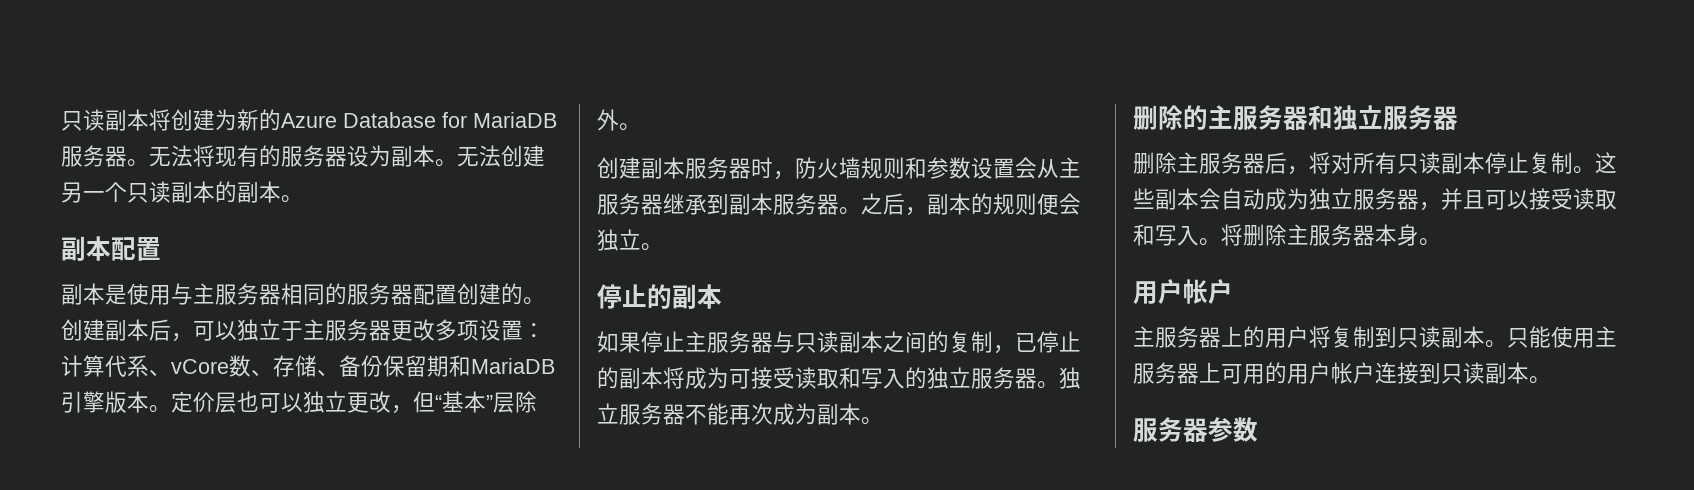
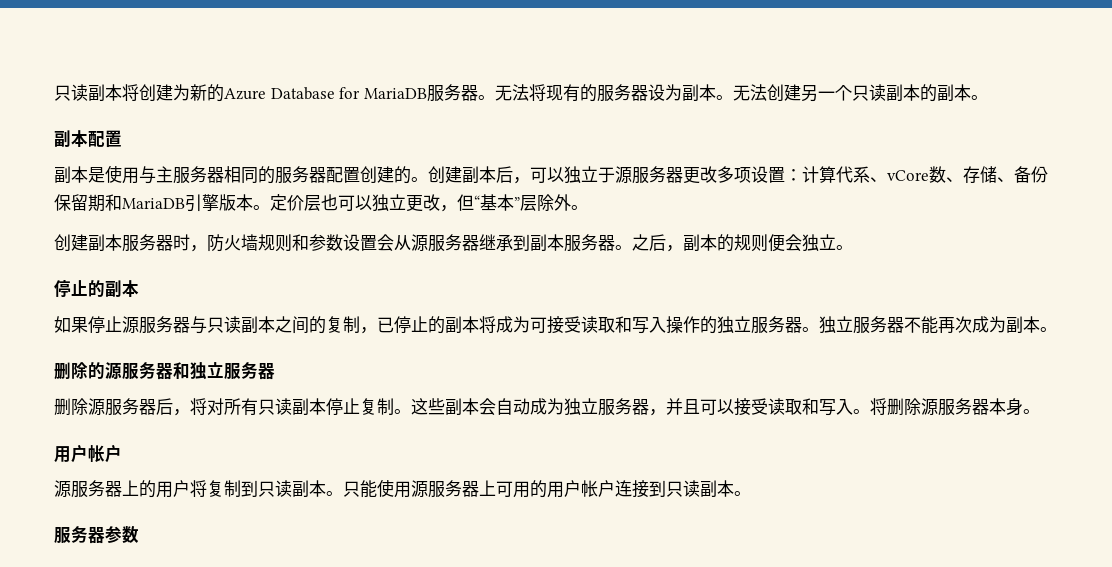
- 创建副本后，可以独立于主服务器更改多项设置：计算代系、vCore数、存储、备份保留期和MariaDB引擎版本。
+ 创建副本后，可以独立于源服务器更改多项设置：计算代系、vCore数、存储、备份保留期和MariaDB引擎版本。
- 创建副本服务器时，防火墙规则和参数设置会从主服务器继承到副本服务器。
+ 创建副本服务器时，防火墙规则和参数设置会从源服务器继承到副本服务器。
- 如果停止主服务器与只读副本之间的复制，已停止的副本将成为可接受读取和写入的独立服务器。
+ 如果停止源服务器与只读副本之间的复制，已停止的副本将成为可接受读取和写入操作的独立服务器。
- 删除的主服务器和独立服务器
+ 删除的源服务器和独立服务器
- 删除主服务器后，将对所有只读副本停止复制。
+ 删除源服务器后，将对所有只读副本停止复制。
- 将删除主服务器本身。
+ 将删除源服务器本身。
- 主服务器上的用户将复制到只读副本。
+ 源服务器上的用户将复制到只读副本。
- 只能使用主服务器上可用的用户帐户连接到只读副本。
+ 只能使用源服务器上可用的用户帐户连接到只读副本。

